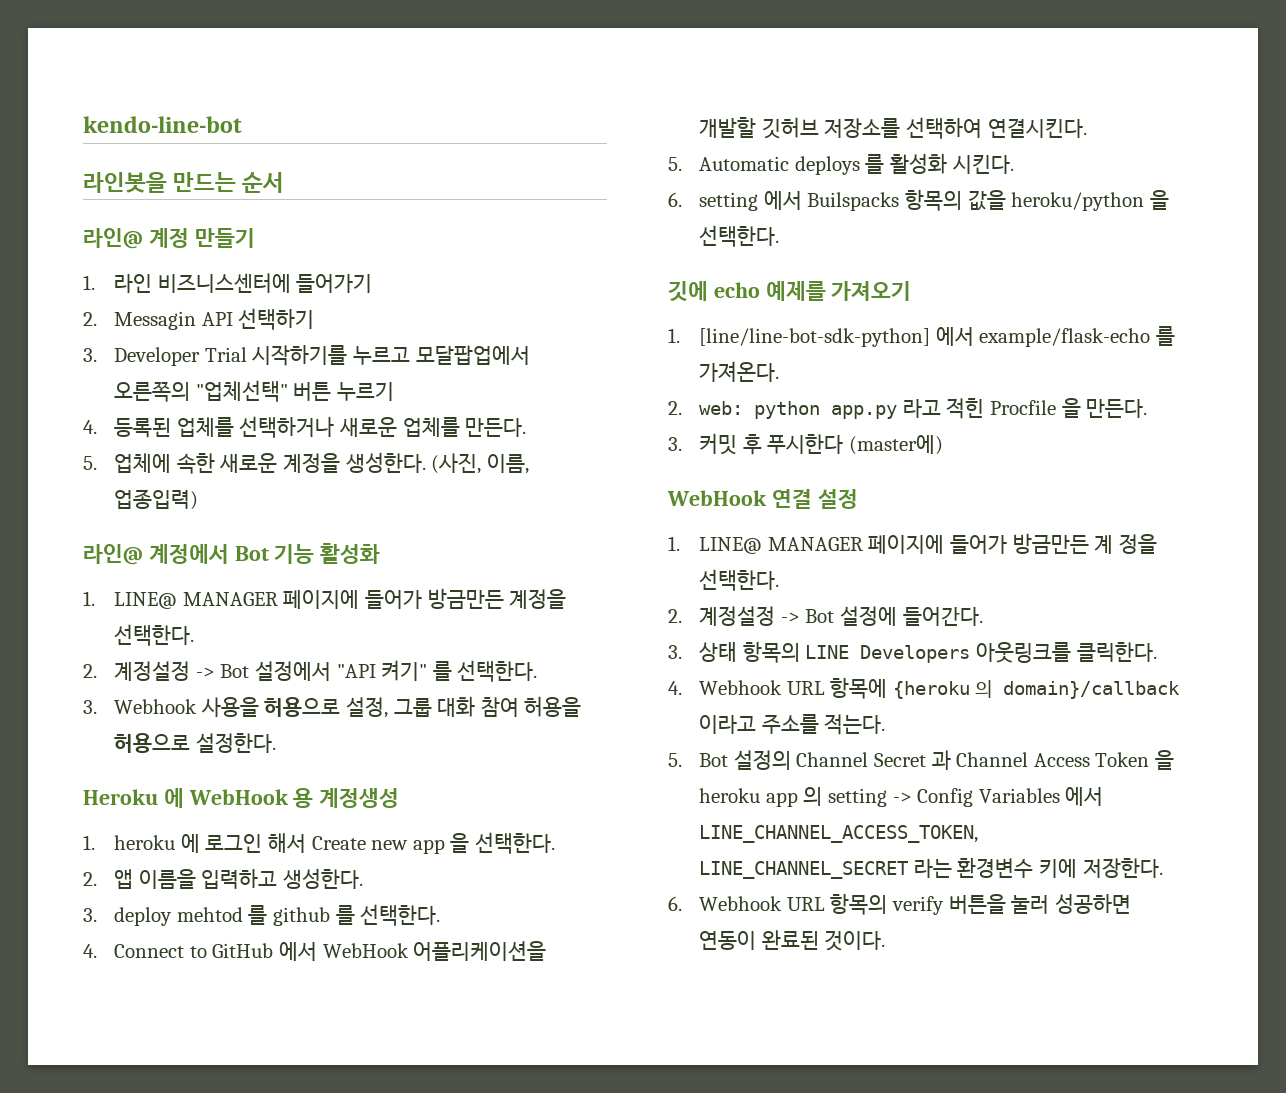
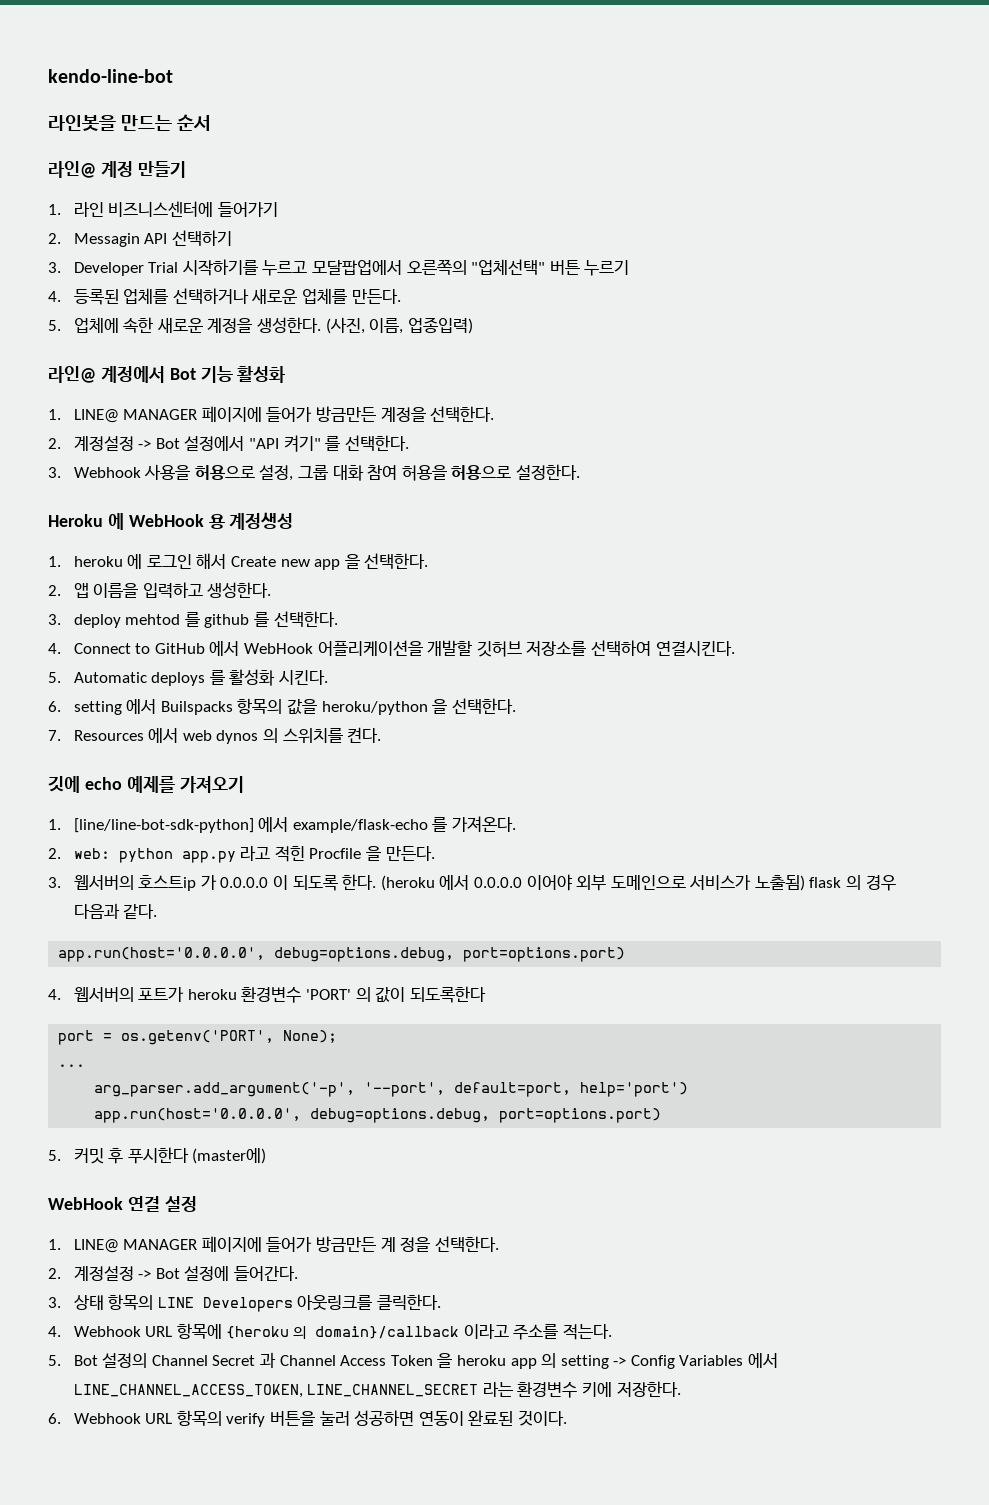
+ 7. Resources 에서 web dynos 의 스위치를 켠다.
- 3. 커밋 후 푸시한다 (master에)
+ 3. 웹서버의 호스트ip 가 0.0.0.0 이 되도록 한다. (heroku 에서 0.0.0.0 이어야 외부 도메인으로 서비스가 노출됨) flask 의 경우 다음과 같다.
+ app.run(host='0.0.0.0', debug=options.debug, port=options.port)
+ 4. 웹서버의 포트가 heroku 환경변수 'PORT' 의 값이 되도록한다
+ port = os.getenv('PORT', None);
+ ...
+ arg_parser.add_argument('-p', '--port', default=port, help='port')
+ app.run(host='0.0.0.0', debug=options.debug, port=options.port)
+ 5. 커밋 후 푸시한다 (master에)

